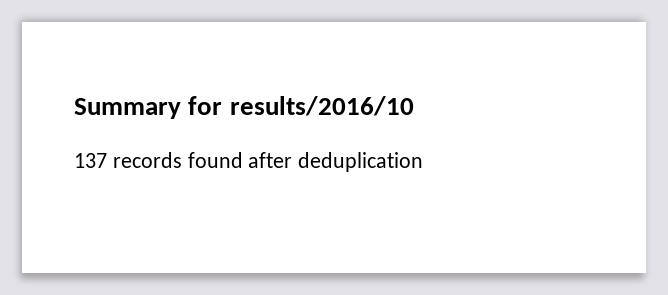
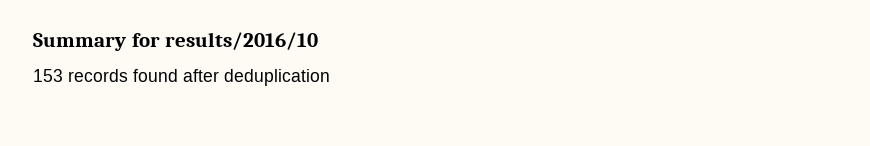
- 137 records found after deduplication
+ 153 records found after deduplication

